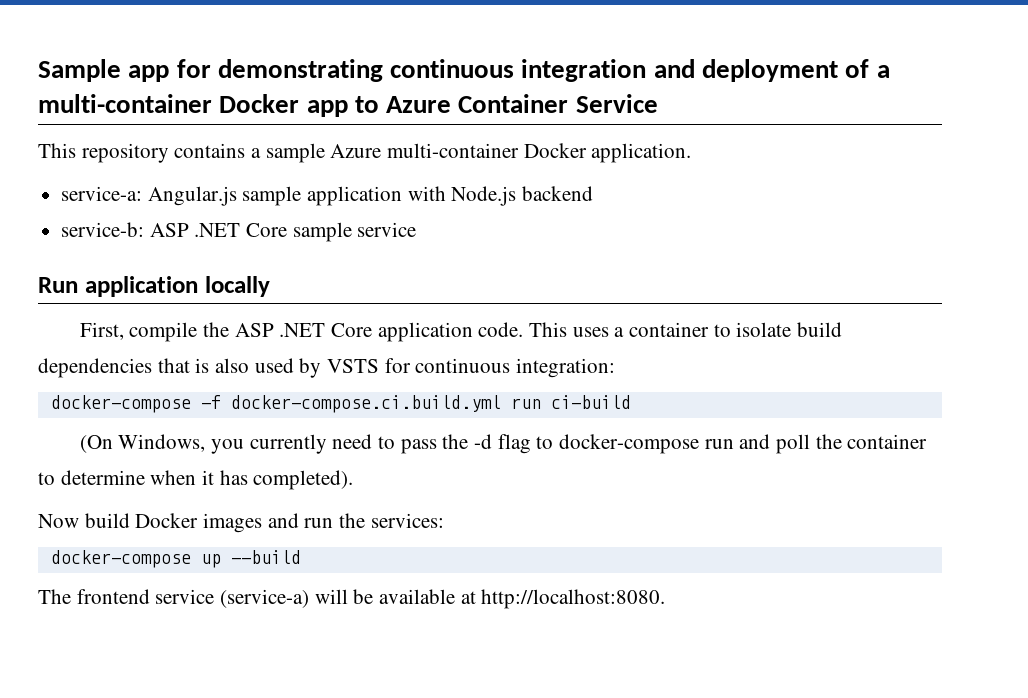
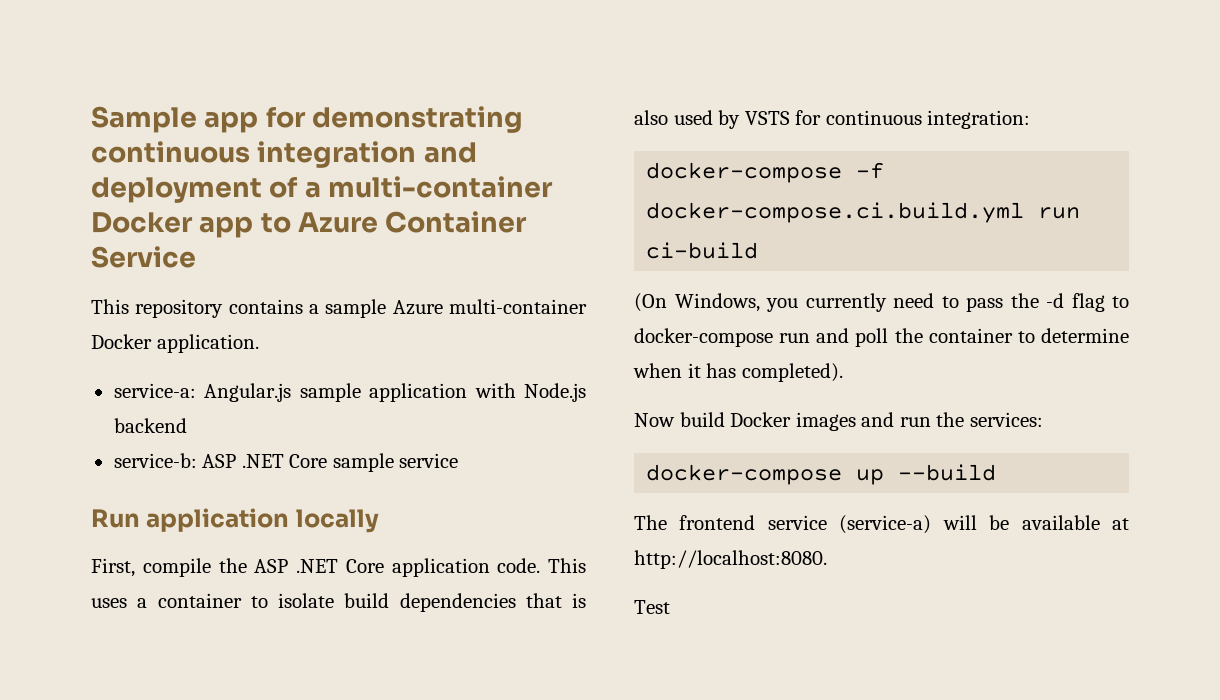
+ Test

